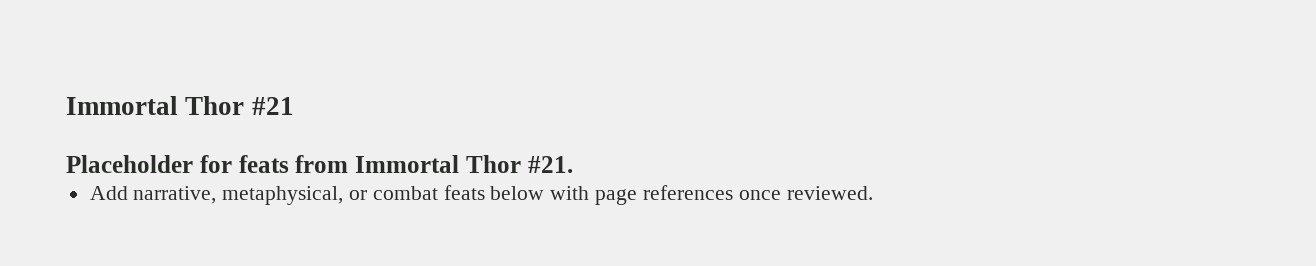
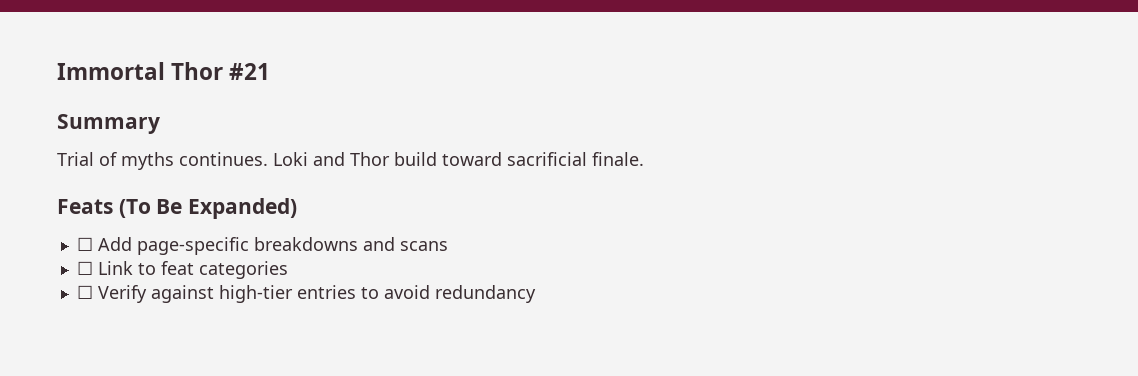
- Placeholder for feats from Immortal Thor #21.
- Add narrative, metaphysical, or combat feats below with page references once reviewed.
+ Summary
+ Trial of myths continues. Loki and Thor build toward sacrificial finale.
+ Feats (To Be Expanded)
+ ☐ Add page-specific breakdowns and scans
+ ☐ Link to feat categories
+ ☐ Verify against high-tier entries to avoid redundancy

